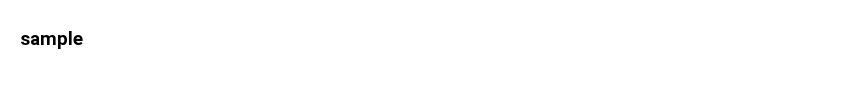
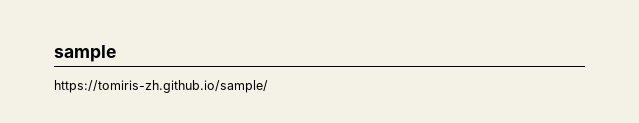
+ https://tomiris-zh.github.io/sample/

